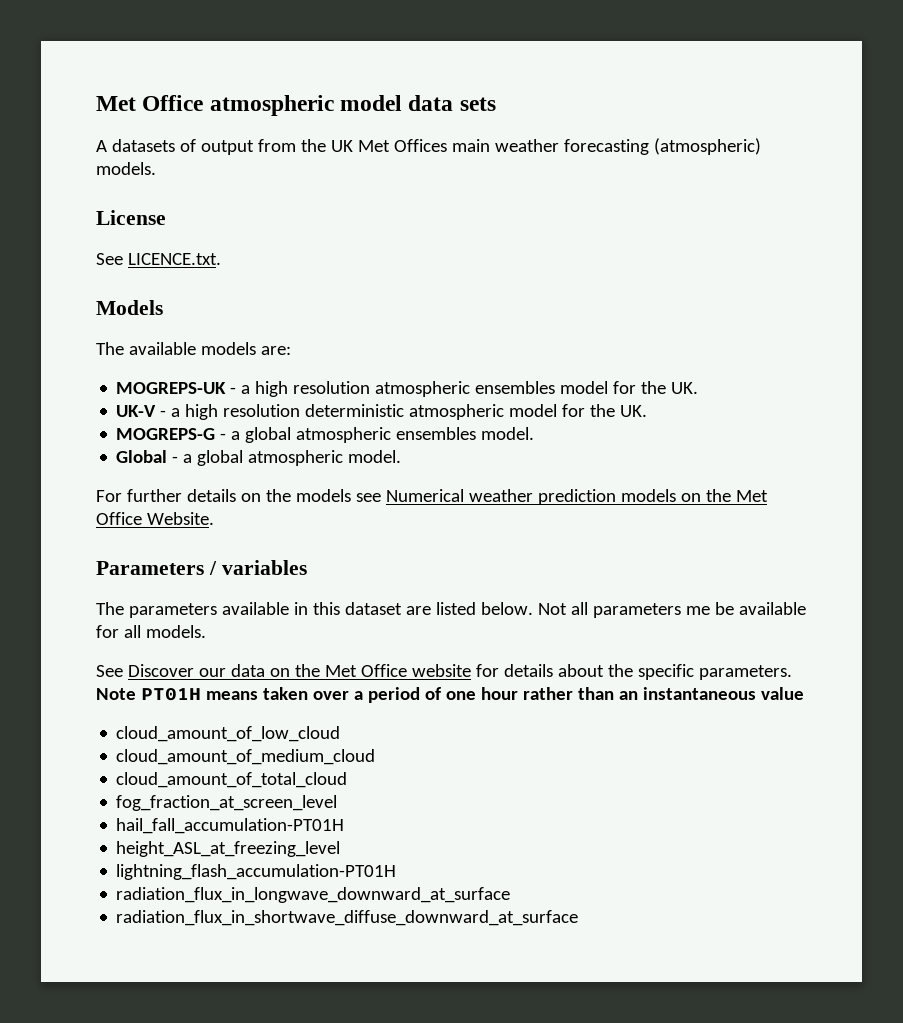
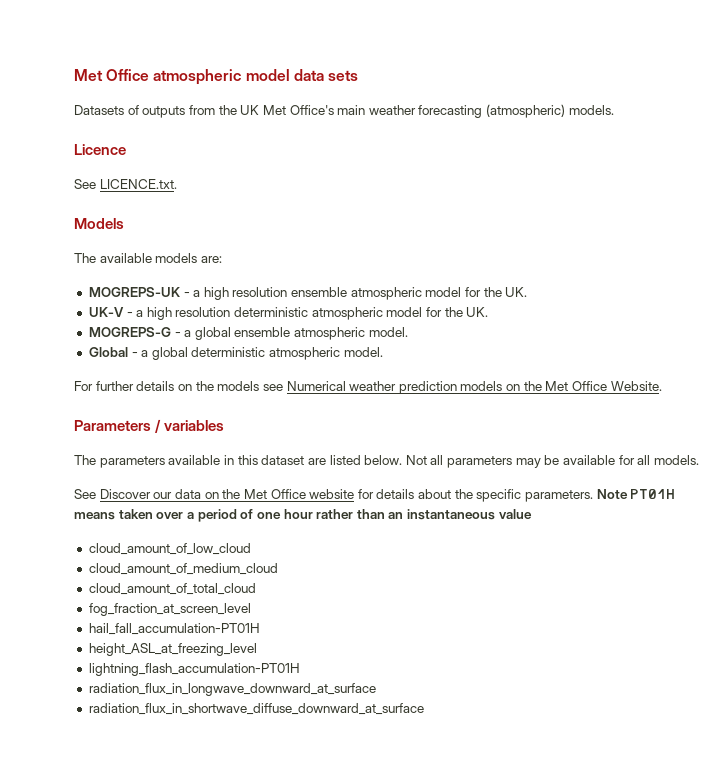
- A datasets of output from the UK Met Offices main weather forecasting (atmospheric) models.
+ Datasets of outputs from the UK Met Office's main weather forecasting (atmospheric) models.
- License
+ Licence
- MOGREPS-UK - a high resolution atmospheric ensembles model for the UK.
+ MOGREPS-UK - a high resolution ensemble atmospheric model for the UK.
- MOGREPS-G - a global atmospheric ensembles model.
+ MOGREPS-G - a global ensemble atmospheric model.
- Global - a global atmospheric model.
+ Global - a global deterministic atmospheric model.
- Not all parameters me be available for all models.
+ Not all parameters may be available for all models.

